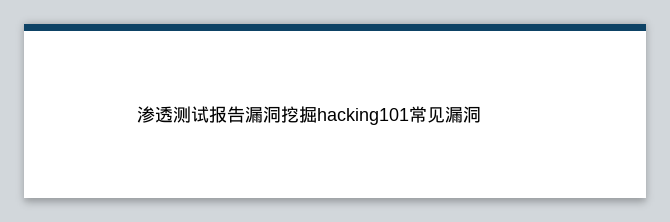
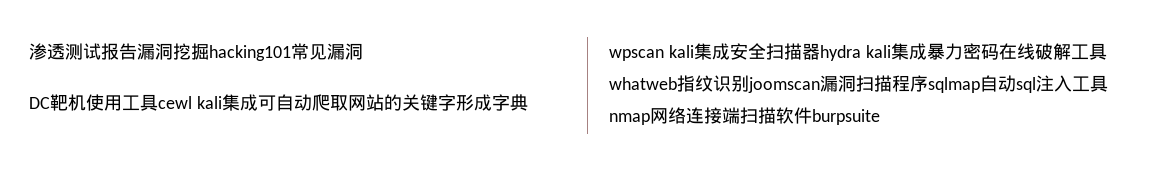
+ DC靶机使用工具cewl kali集成可自动爬取网站的关键字形成字典wpscan kali集成安全扫描器hydra kali集成暴力密码在线破解工具whatweb指纹识别joomscan漏洞扫描程序sqlmap自动sql注入工具nmap网络连接端扫描软件burpsuite

